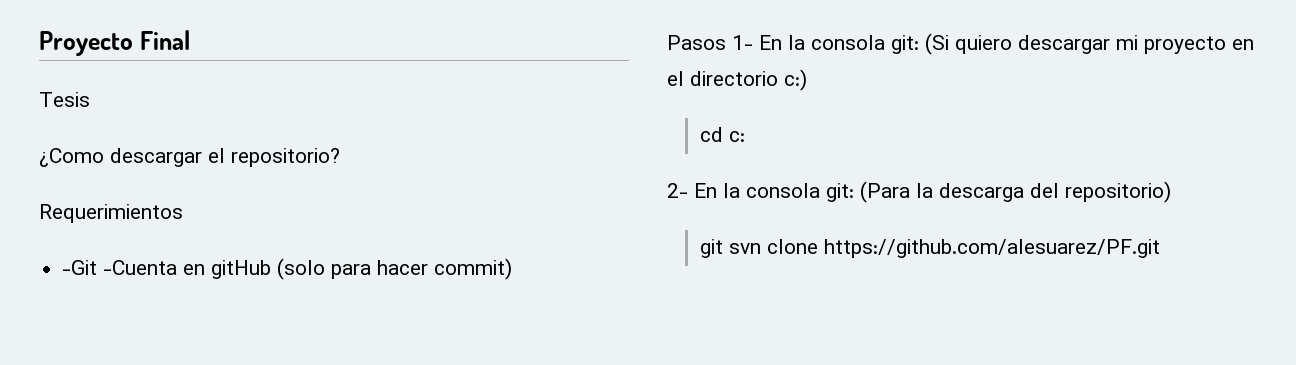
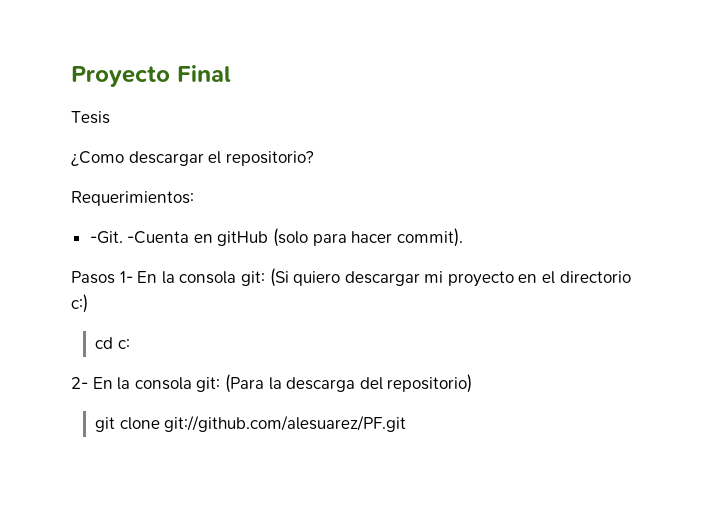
- Requerimientos
- -Git -Cuenta en gitHub (solo para hacer commit)
+ Requerimientos:
+ -Git. -Cuenta en gitHub (solo para hacer commit).
- git svn clone https://github.com/alesuarez/PF.git
+ git clone git://github.com/alesuarez/PF.git

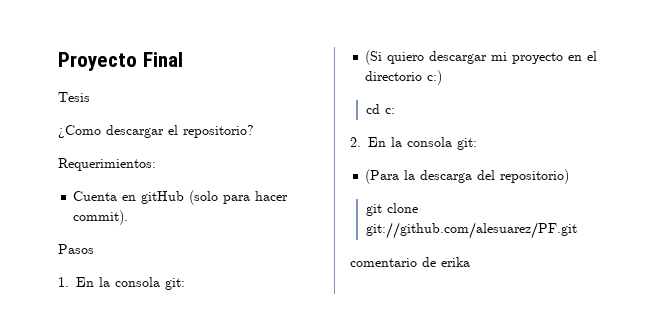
- -Git. -Cuenta en gitHub (solo para hacer commit).
+ Cuenta en gitHub (solo para hacer commit).
- Pasos 1- En la consola git: (Si quiero descargar mi proyecto en el directorio c:)
+ Pasos
+ 1. En la consola git:
+ (Si quiero descargar mi proyecto en el directorio c:)
- 2- En la consola git: (Para la descarga del repositorio)
+ 2. En la consola git:
+ (Para la descarga del repositorio)
+ comentario de erika

